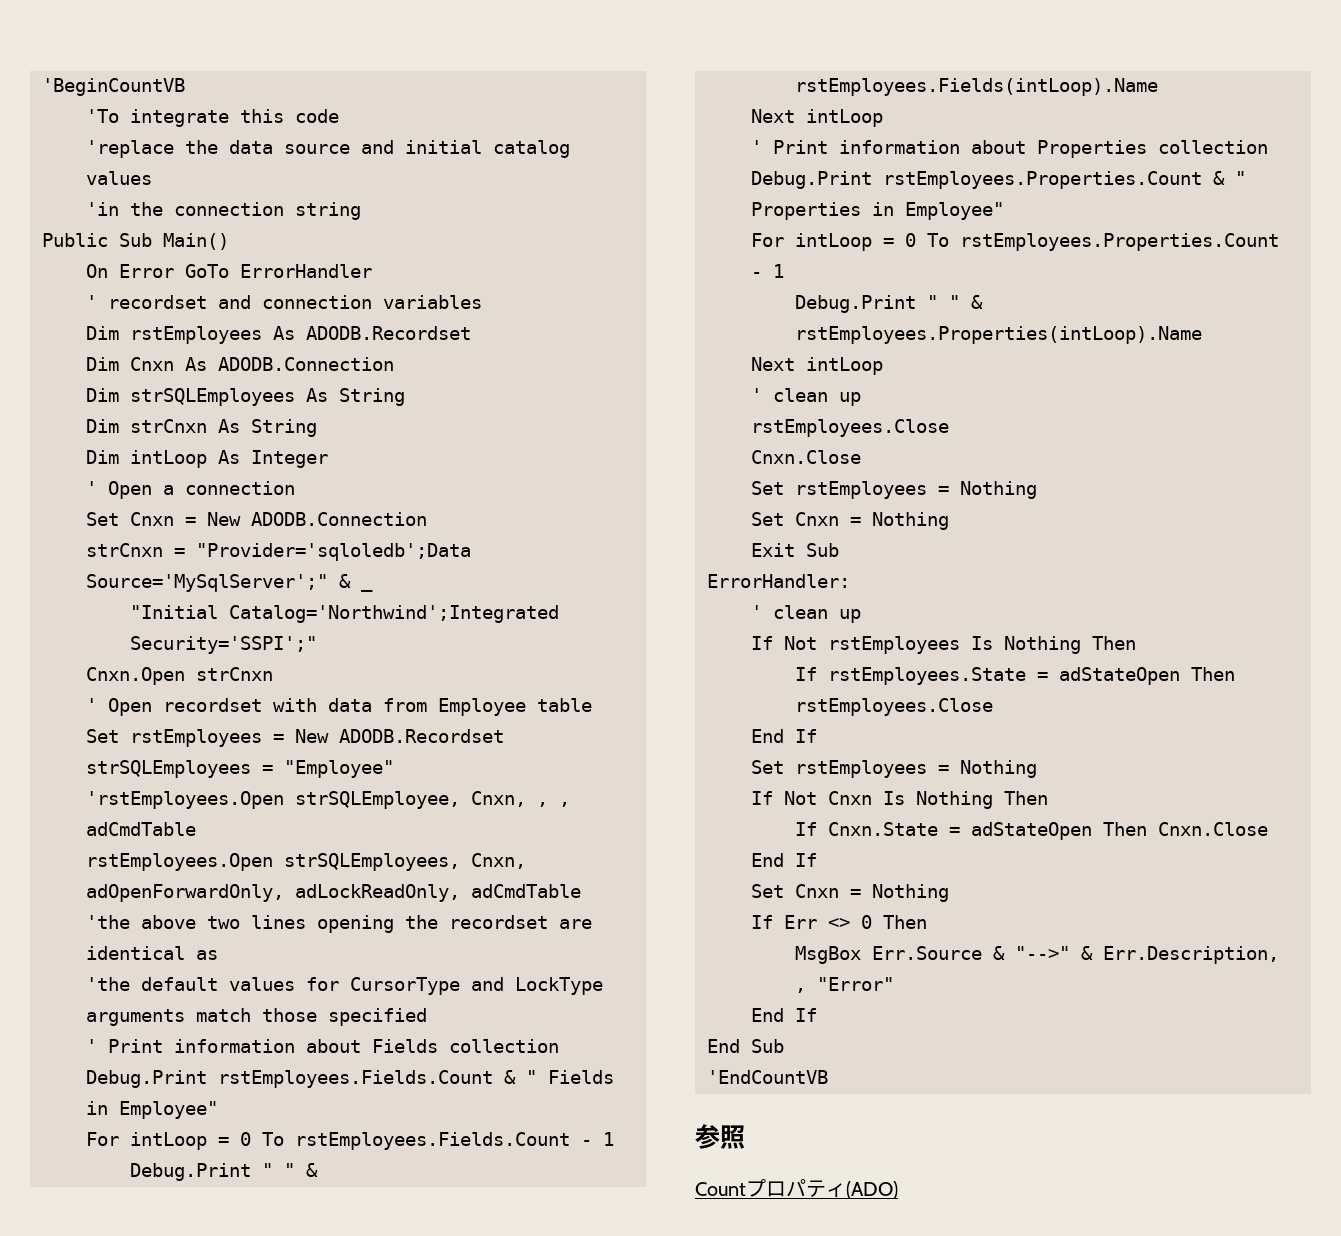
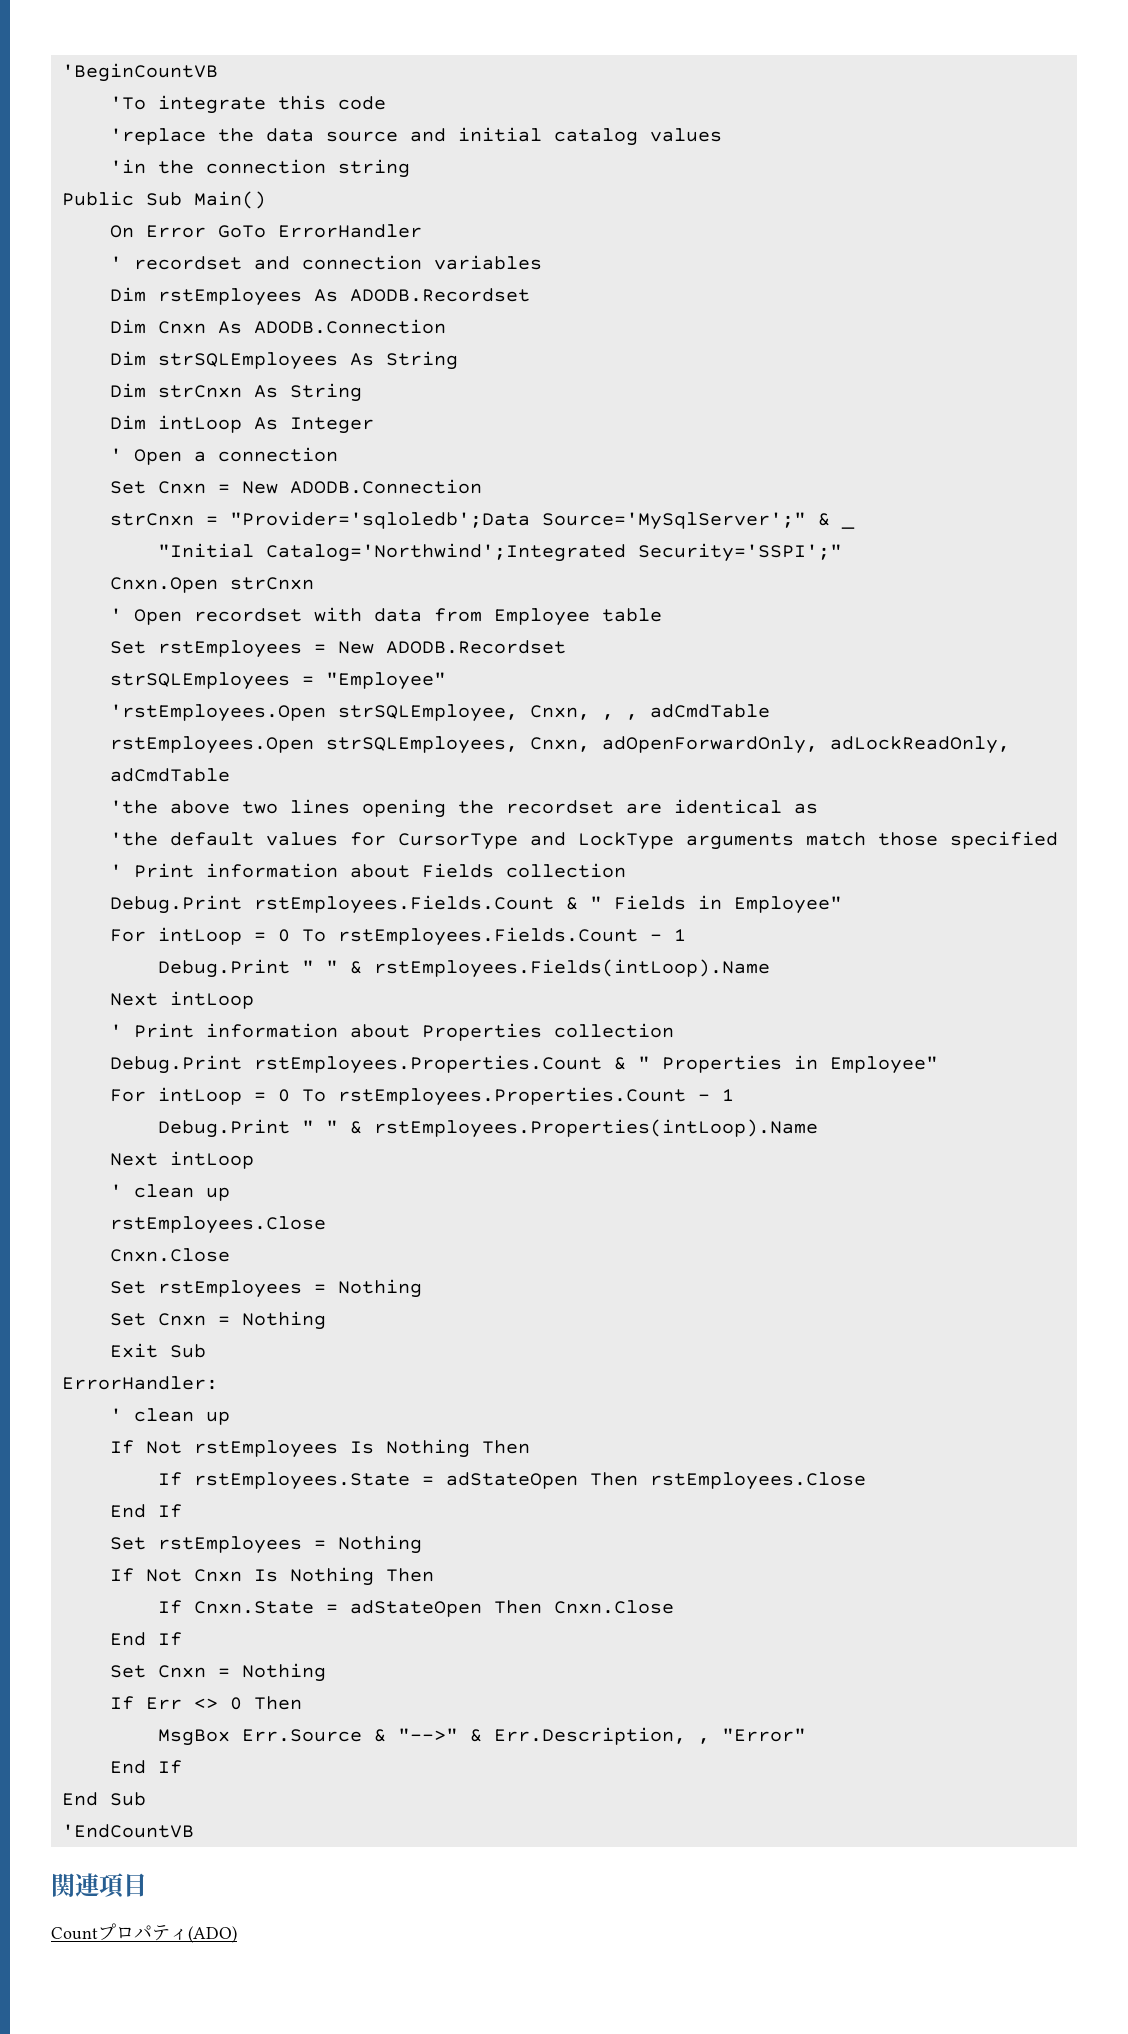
- 参照
+ 関連項目

